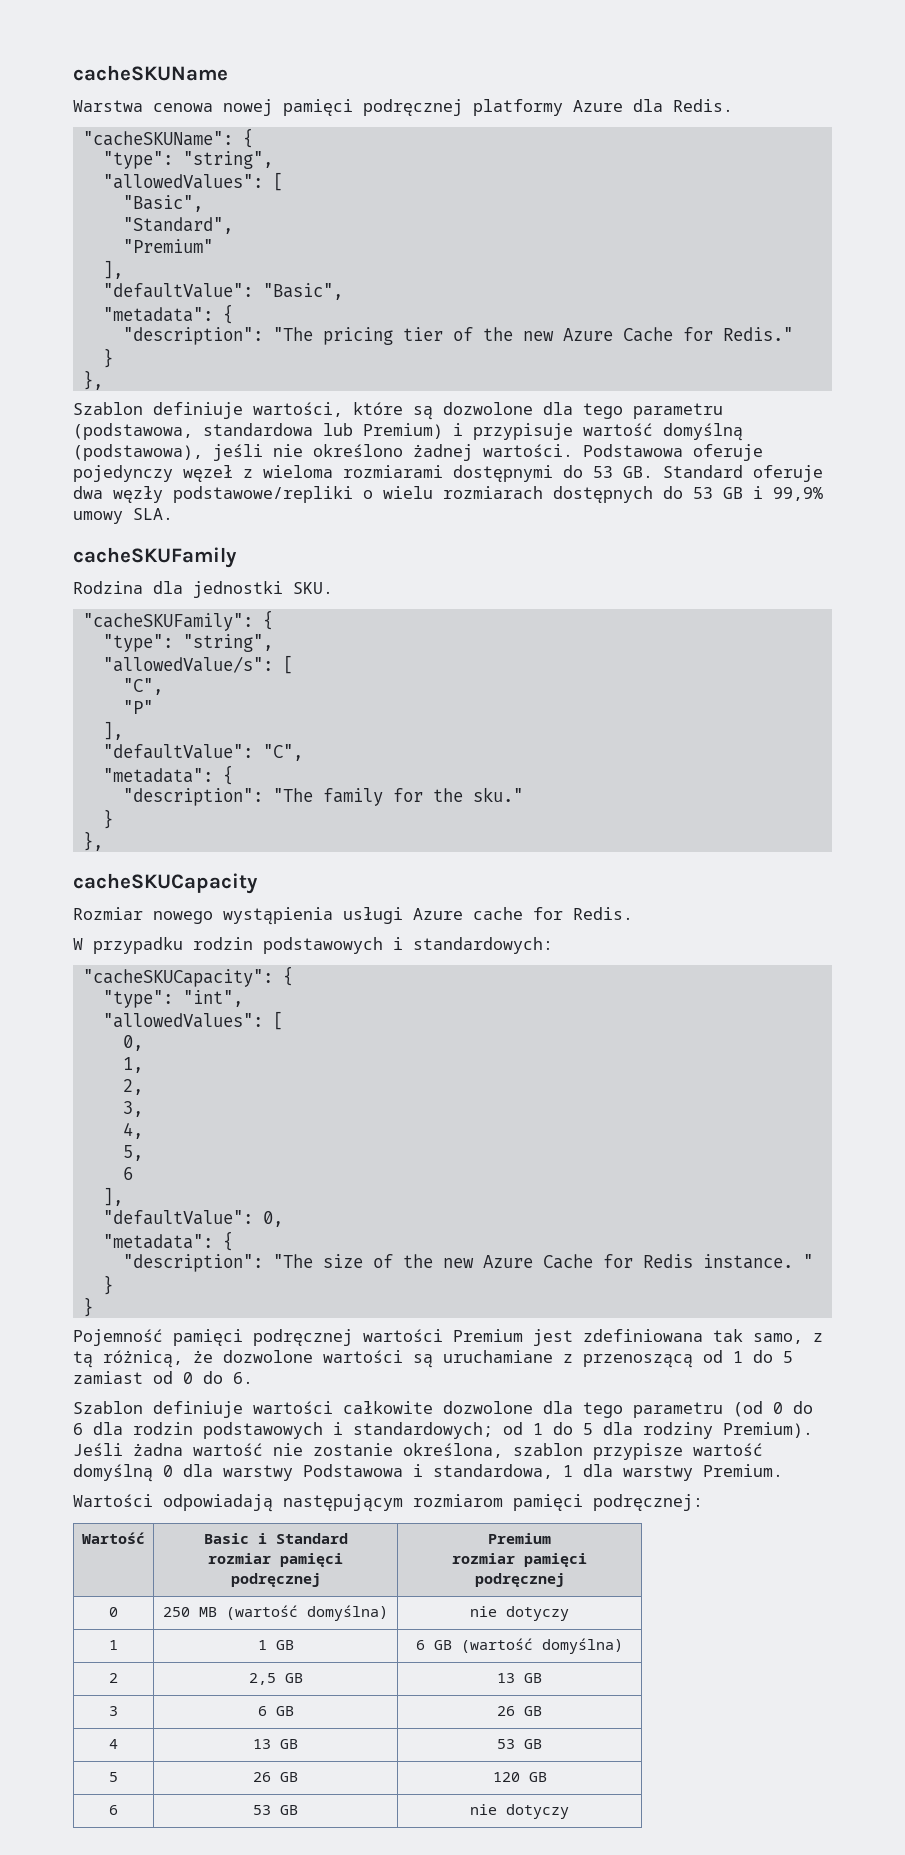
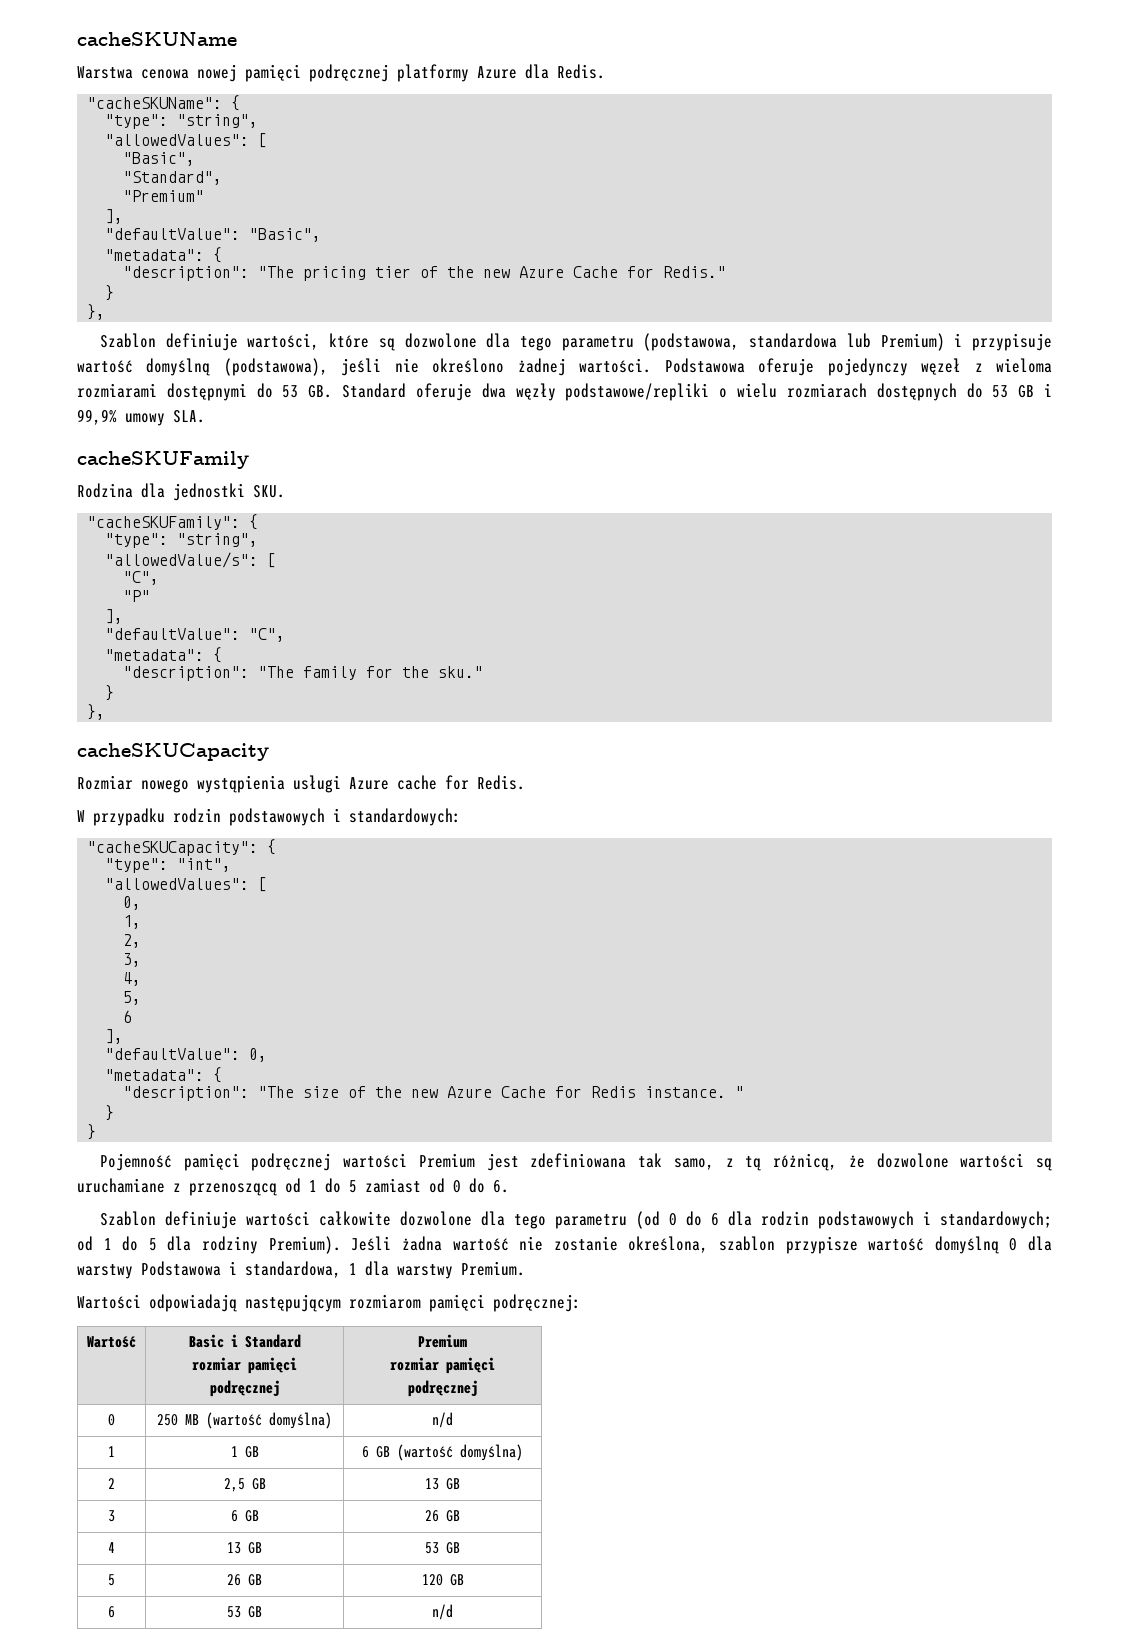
- 0 | 250 MB (wartość domyślna) | nie dotyczy
+ 0 | 250 MB (wartość domyślna) | n/d
- 6 | 53 GB | nie dotyczy
+ 6 | 53 GB | n/d

